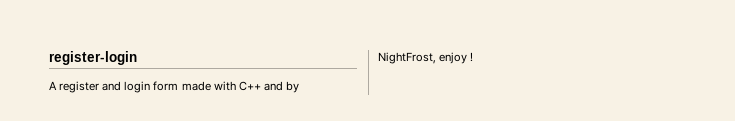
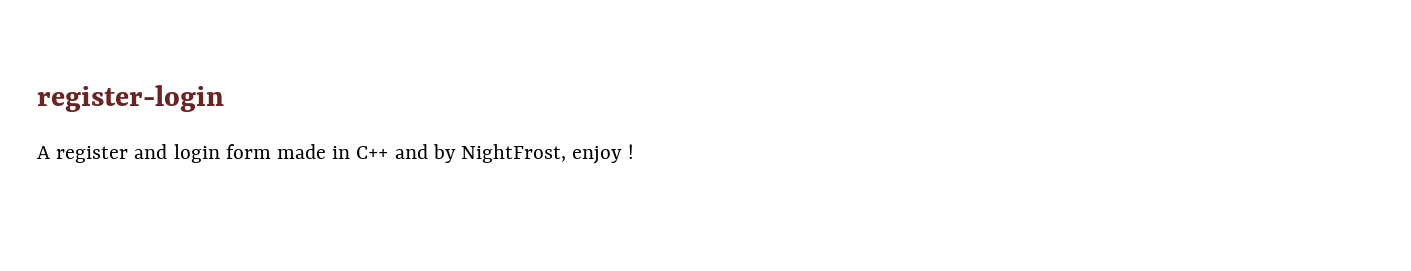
- A register and login form made with C++ and by NightFrost, enjoy !
+ A register and login form made in C++ and by NightFrost, enjoy !

